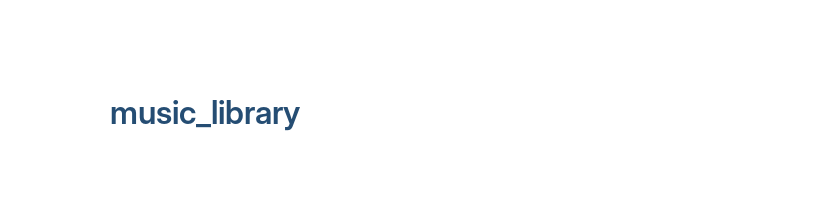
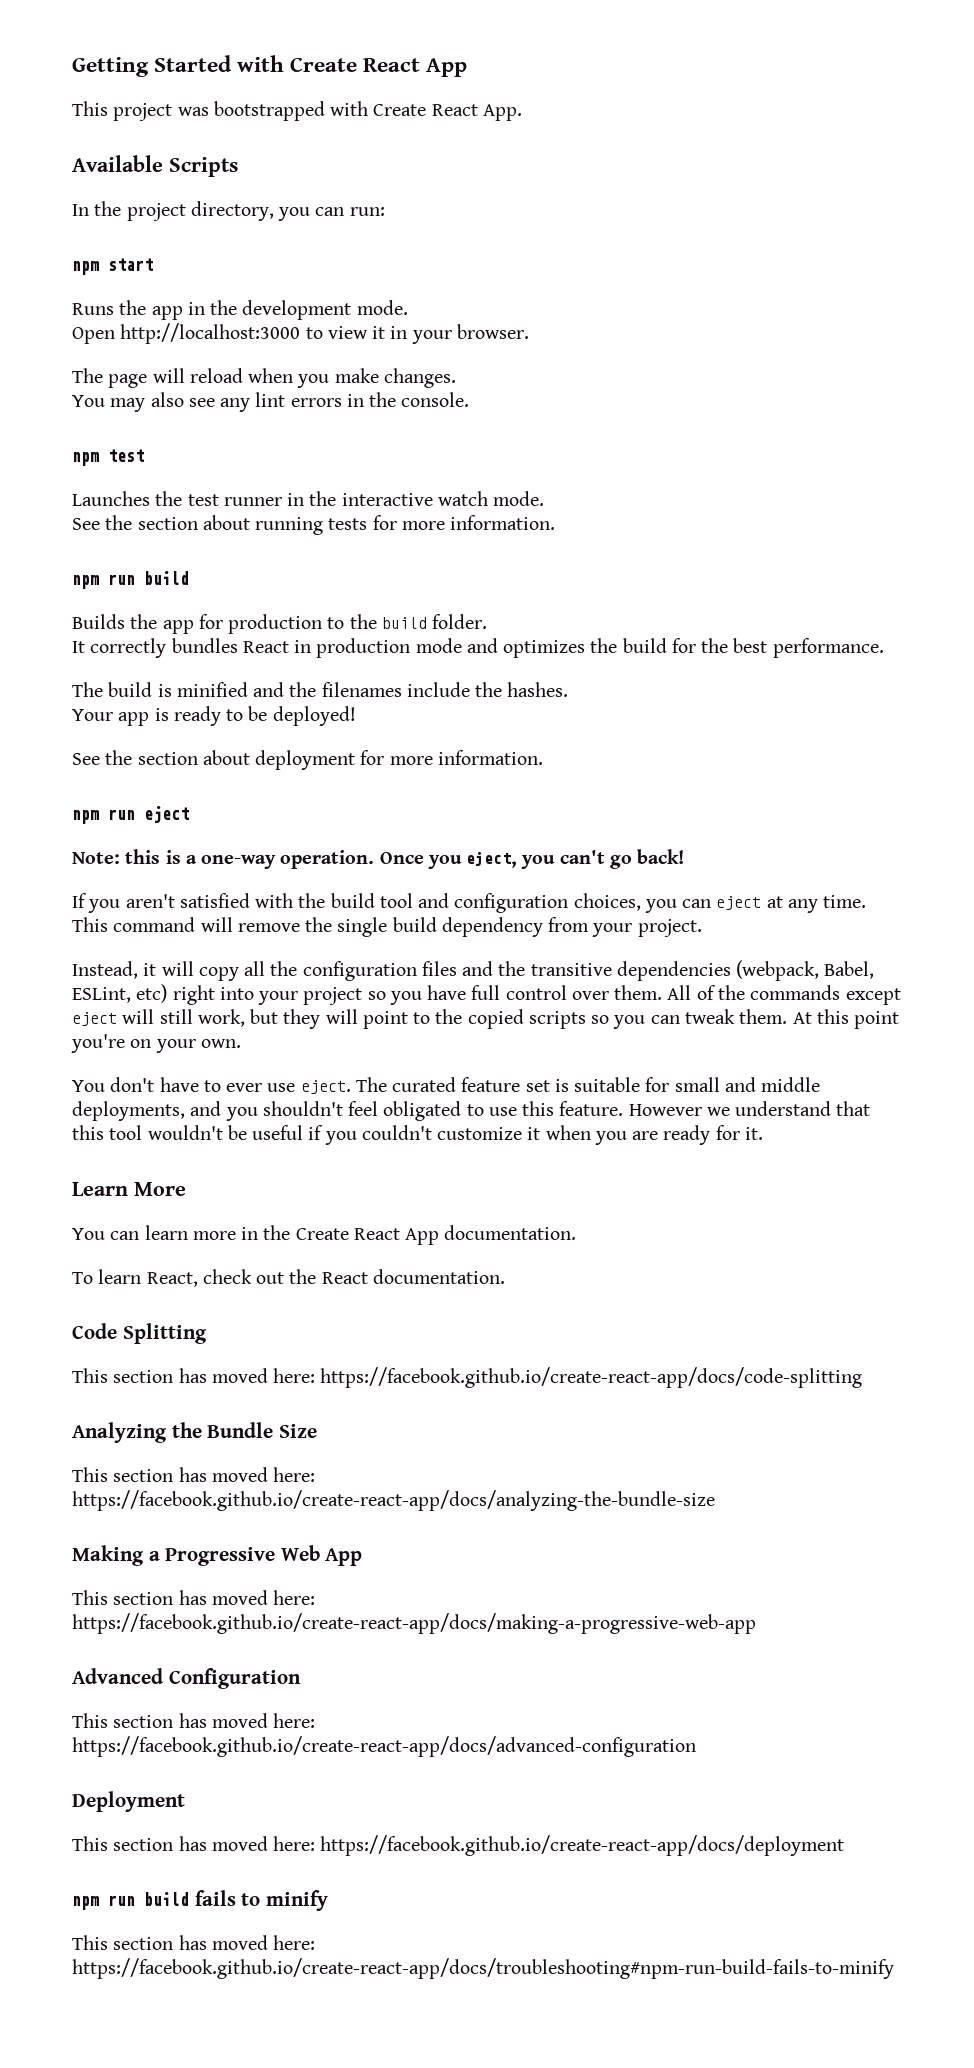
- music_library
+ Getting Started with Create React App
+ This project was bootstrapped with Create React App.
+ Available Scripts
+ In the project directory, you can run:
+ npm start
+ Runs the app in the development mode.
+ Open http://localhost:3000 to view it in your browser.
+ The page will reload when you make changes.
+ You may also see any lint errors in the console.
+ npm test
+ Launches the test runner in the interactive watch mode.
+ See the section about running tests for more information.
+ npm run build
+ Builds the app for production to the build folder.
+ It correctly bundles React in production mode and optimizes the build for the best performance.
+ The build is minified and the filenames include the hashes.
+ Your app is ready to be deployed!
+ See the section about deployment for more information.
+ npm run eject
+ Note: this is a one-way operation. Once you eject, you can't go back!
+ If you aren't satisfied with the build tool and configuration choices, you can eject at any time. This command will remove the single build dependency from your project.
+ Instead, it will copy all the configuration files and the transitive dependencies (webpack, Babel, ESLint, etc) right into your project so you have full control over them. All of the commands except eject will still work, but they will point to the copied scripts so you can tweak them. At this point you're on your own.
+ You don't have to ever use eject. The curated feature set is suitable for small and middle deployments, and you shouldn't feel obligated to use this feature. However we understand that this tool wouldn't be useful if you couldn't customize it when you are ready for it.
+ Learn More
+ You can learn more in the Create React App documentation.
+ To learn React, check out the React documentation.
+ Code Splitting
+ This section has moved here: https://facebook.github.io/create-react-app/docs/code-splitting
+ Analyzing the Bundle Size
+ This section has moved here: https://facebook.github.io/create-react-app/docs/analyzing-the-bundle-size
+ Making a Progressive Web App
+ This section has moved here: https://facebook.github.io/create-react-app/docs/making-a-progressive-web-app
+ Advanced Configuration
+ This section has moved here: https://facebook.github.io/create-react-app/docs/advanced-configuration
+ Deployment
+ This section has moved here: https://facebook.github.io/create-react-app/docs/deployment
+ npm run build fails to minify
+ This section has moved here: https://facebook.github.io/create-react-app/docs/troubleshooting#npm-run-build-fails-to-minify

